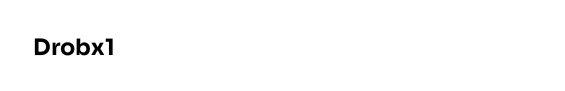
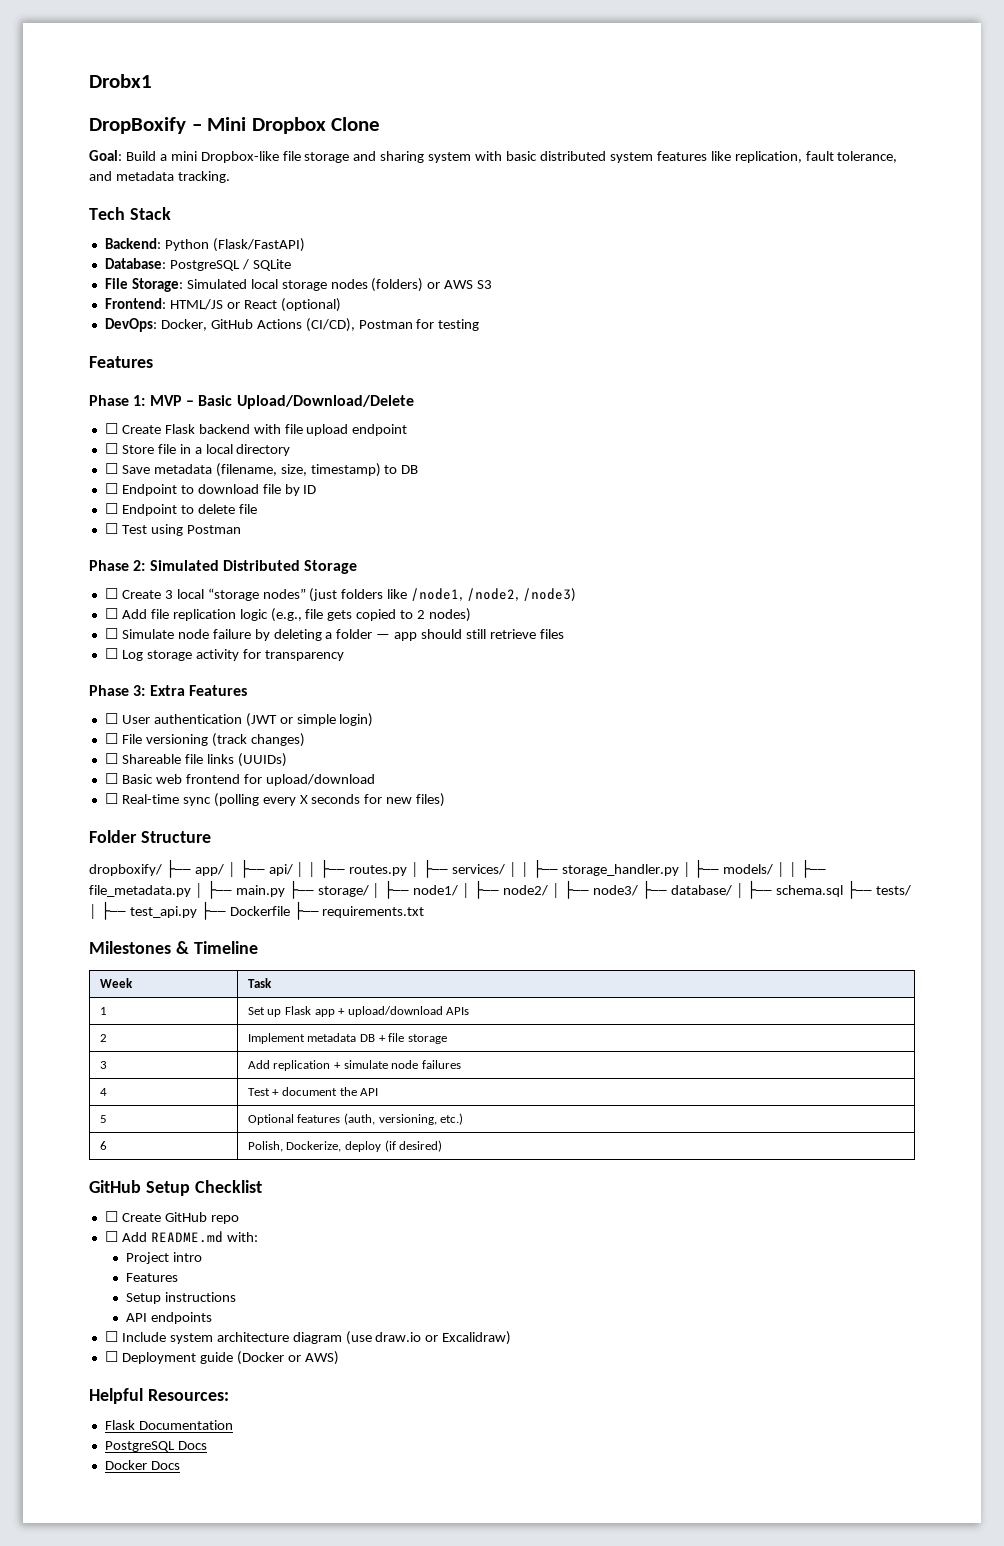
+ DropBoxify – Mini Dropbox Clone
+ Goal: Build a mini Dropbox-like file storage and sharing system with basic distributed system features like replication, fault tolerance, and metadata tracking.
+ Tech Stack
+ Backend: Python (Flask/FastAPI)
+ Database: PostgreSQL / SQLite
+ File Storage: Simulated local storage nodes (folders) or AWS S3
+ Frontend: HTML/JS or React (optional)
+ DevOps: Docker, GitHub Actions (CI/CD), Postman for testing
+ Features
+ Phase 1: MVP – Basic Upload/Download/Delete
+ ☐ Create Flask backend with file upload endpoint
+ ☐ Store file in a local directory
+ ☐ Save metadata (filename, size, timestamp) to DB
+ ☐ Endpoint to download file by ID
+ ☐ Endpoint to delete file
+ ☐ Test using Postman
+ Phase 2: Simulated Distributed Storage
+ ☐ Create 3 local “storage nodes” (just folders like /node1, /node2, /node3)
+ ☐ Add file replication logic (e.g., file gets copied to 2 nodes)
+ ☐ Simulate node failure by deleting a folder — app should still retrieve files
+ ☐ Log storage activity for transparency
+ Phase 3: Extra Features
+ ☐ User authentication (JWT or simple login)
+ ☐ File versioning (track changes)
+ ☐ Shareable file links (UUIDs)
+ ☐ Basic web frontend for upload/download
+ ☐ Real-time sync (polling every X seconds for new files)
+ Folder Structure
+ dropboxify/ ├── app/ │ ├── api/ │ │ ├── routes.py │ ├── services/ │ │ ├── storage_handler.py │ ├── models/ │ │ ├── file_metadata.py │ ├── main.py ├── storage/ │ ├── node1/ │ ├── node2/ │ ├── node3/ ├── database/ │ ├── schema.sql ├── tests/ │ ├── test_api.py ├── Dockerfile ├── requirements.txt
+ Milestones & Timeline
+ Week | Task
+ 1 | Set up Flask app + upload/download APIs
+ 2 | Implement metadata DB + file storage
+ 3 | Add replication + simulate node failures
+ 4 | Test + document the API
+ 5 | Optional features (auth, versioning, etc.)
+ 6 | Polish, Dockerize, deploy (if desired)
+ GitHub Setup Checklist
+ ☐ Create GitHub repo
+ ☐ Add README.md with:
+ Project intro
+ Features
+ Setup instructions
+ API endpoints
+ ☐ Include system architecture diagram (use draw.io or Excalidraw)
+ ☐ Deployment guide (Docker or AWS)
+ Helpful Resources:
+ Flask Documentation
+ PostgreSQL Docs
+ Docker Docs

